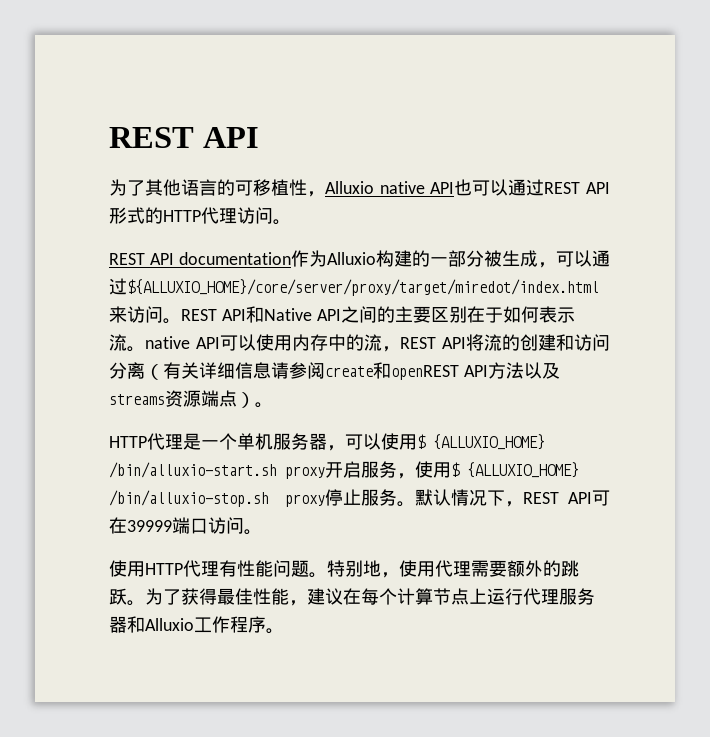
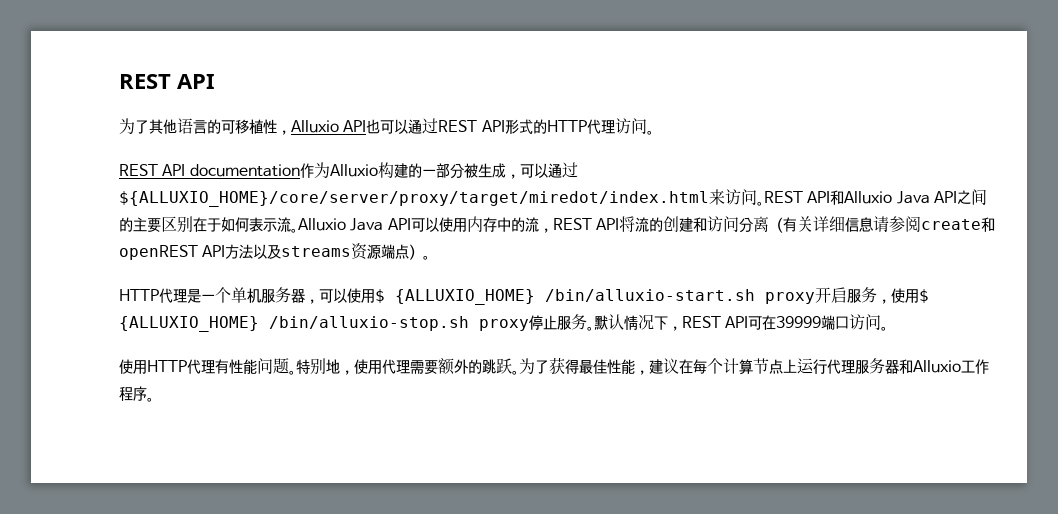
- 为了其他语言的可移植性，Alluxio native API也可以通过REST API形式的HTTP代理访问。
+ 为了其他语言的可移植性，Alluxio API也可以通过REST API形式的HTTP代理访问。
- REST API和Native API之间的主要区别在于如何表示流。native API可以使用内存中的流，REST API将流的创建和访问分离（有关详细信息请参阅create和openREST API方法以及streams资源端点）。
+ REST API和Alluxio Java API之间的主要区别在于如何表示流。Alluxio Java API可以使用内存中的流，REST API将流的创建和访问分离（有关详细信息请参阅create和openREST API方法以及streams资源端点）。

